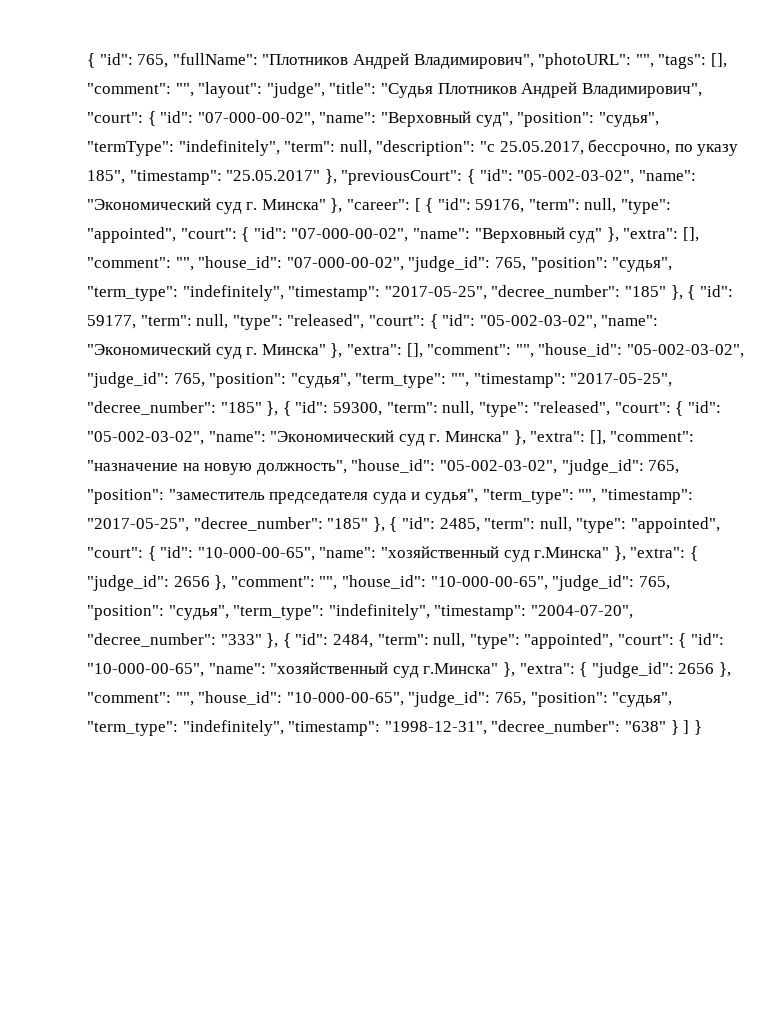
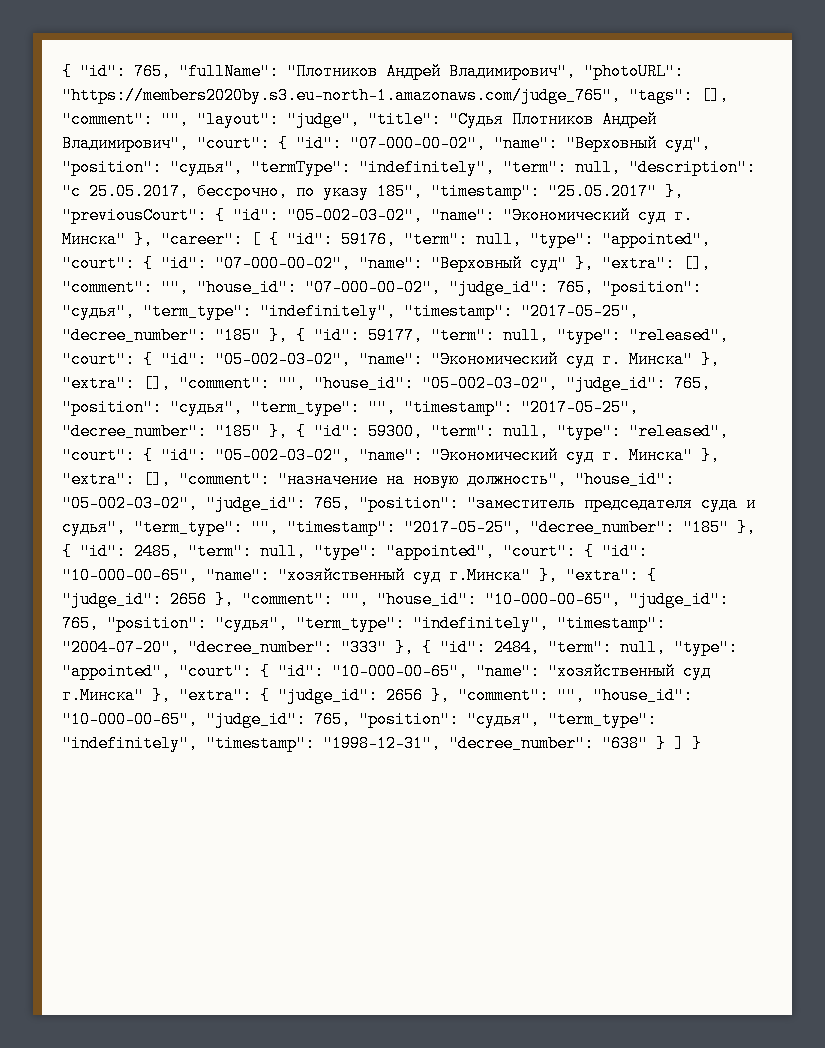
- "", "tags":
+ "https://members2020by.s3.eu-north-1.amazonaws.com/judge_765", "tags":

